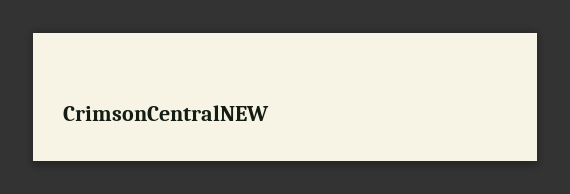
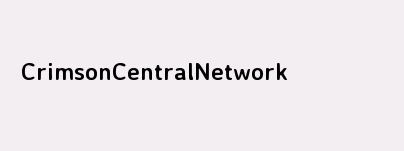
- CrimsonCentralNEW
+ CrimsonCentralNetwork

